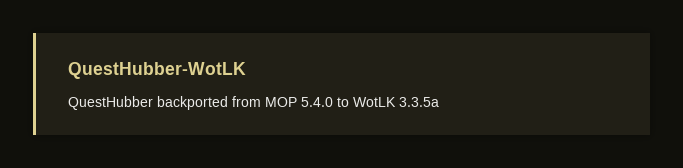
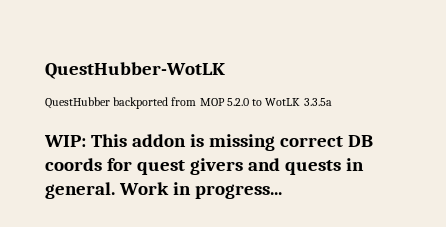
- QuestHubber backported from MOP 5.4.0 to WotLK 3.3.5a
+ QuestHubber backported from MOP 5.2.0 to WotLK 3.3.5a
+ WIP: This addon is missing correct DB coords for quest givers and quests in general. Work in progress...

